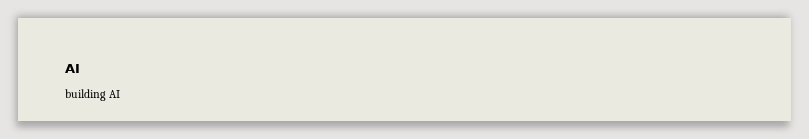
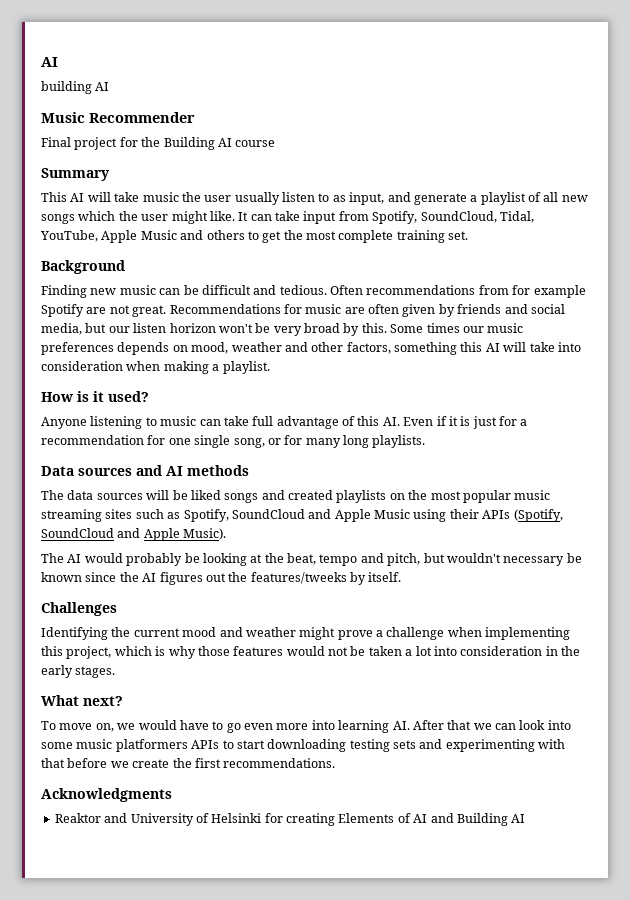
+ Music Recommender
+ Final project for the Building AI course
+ Summary
+ This AI will take music the user usually listen to as input, and generate a playlist of all new songs which the user might like. It can take input from Spotify, SoundCloud, Tidal, YouTube, Apple Music and others to get the most complete training set.
+ Background
+ Finding new music can be difficult and tedious. Often recommendations from for example Spotify are not great. Recommendations for music are often given by friends and social media, but our listen horizon won't be very broad by this. Some times our music preferences depends on mood, weather and other factors, something this AI will take into consideration when making a playlist.
+ How is it used?
+ Anyone listening to music can take full advantage of this AI. Even if it is just for a recommendation for one single song, or for many long playlists.
+ Data sources and AI methods
+ The data sources will be liked songs and created playlists on the most popular music streaming sites such as Spotify, SoundCloud and Apple Music using their APIs (Spotify, SoundCloud and Apple Music).
+ The AI would probably be looking at the beat, tempo and pitch, but wouldn't necessary be known since the AI figures out the features/tweeks by itself.
+ Challenges
+ Identifying the current mood and weather might prove a challenge when implementing this project, which is why those features would not be taken a lot into consideration in the early stages.
+ What next?
+ To move on, we would have to go even more into learning AI. After that we can look into some music platformers APIs to start downloading testing sets and experimenting with that before we create the first recommendations.
+ Acknowledgments
+ Reaktor and University of Helsinki for creating Elements of AI and Building AI

